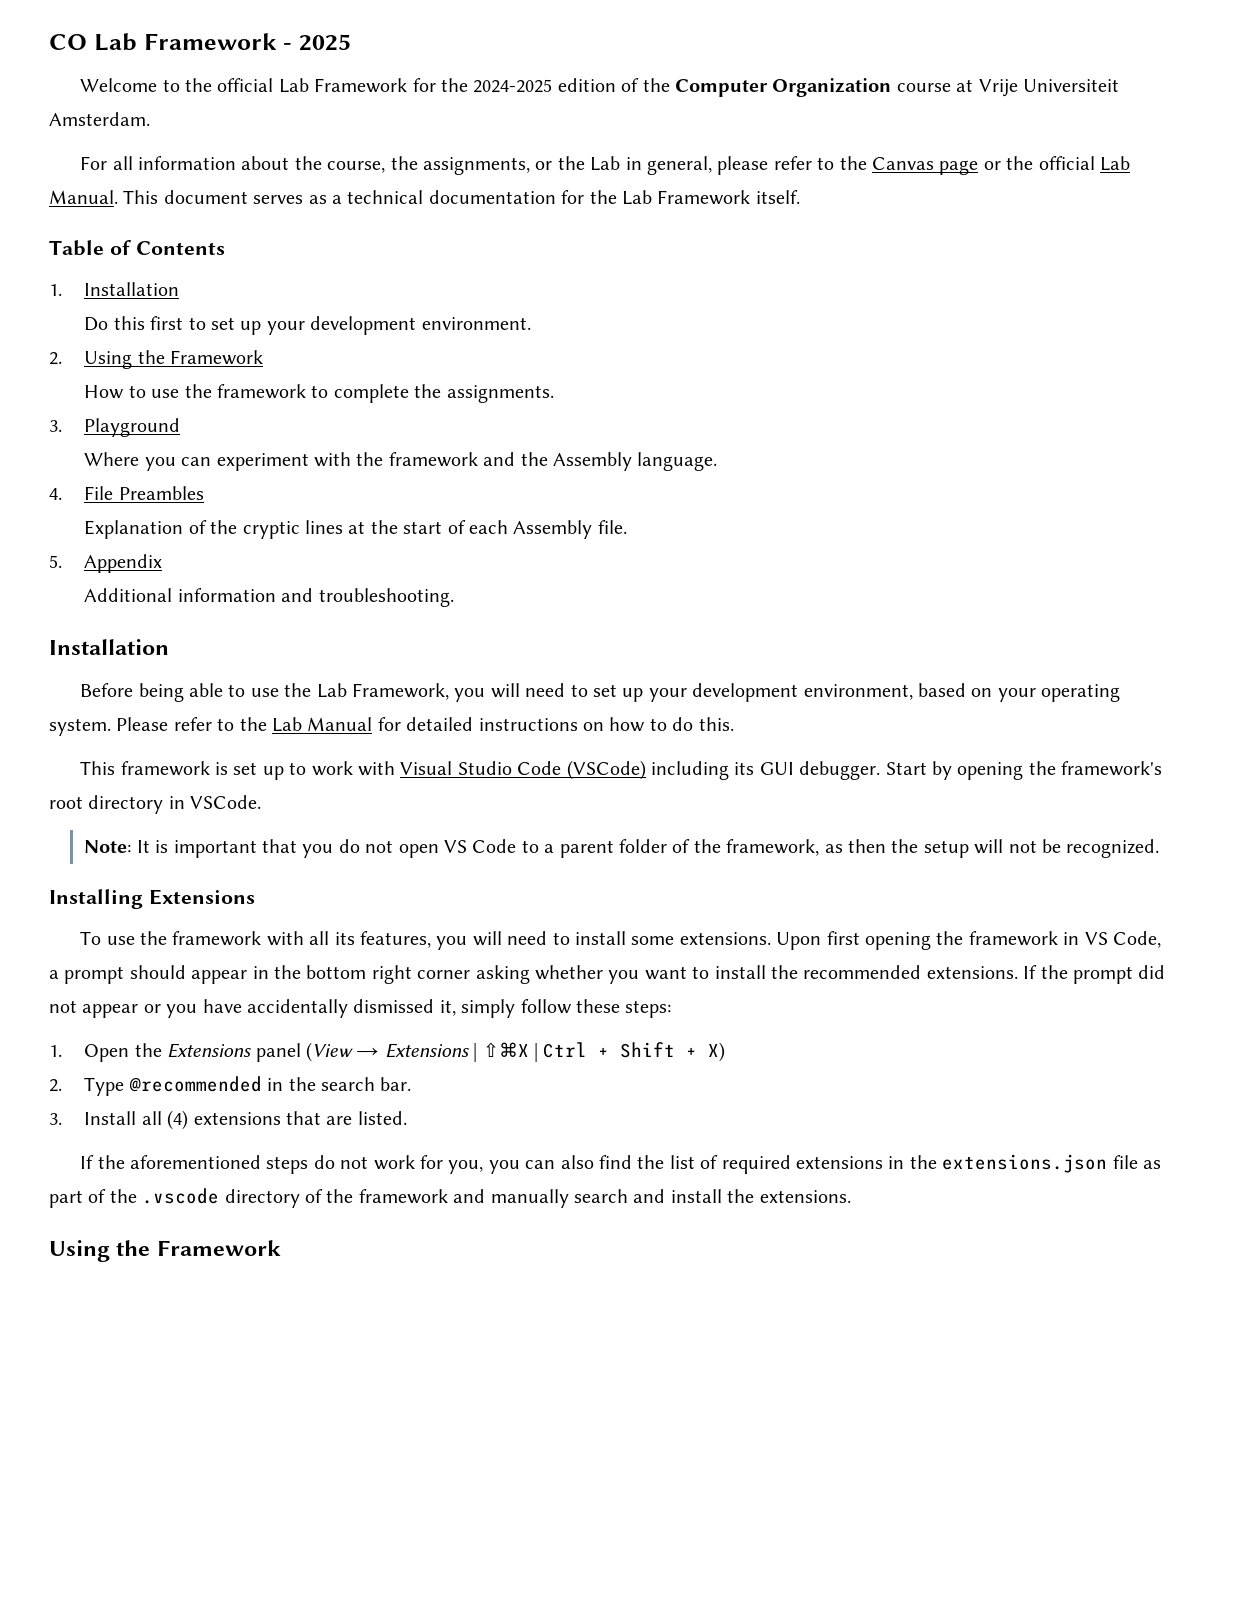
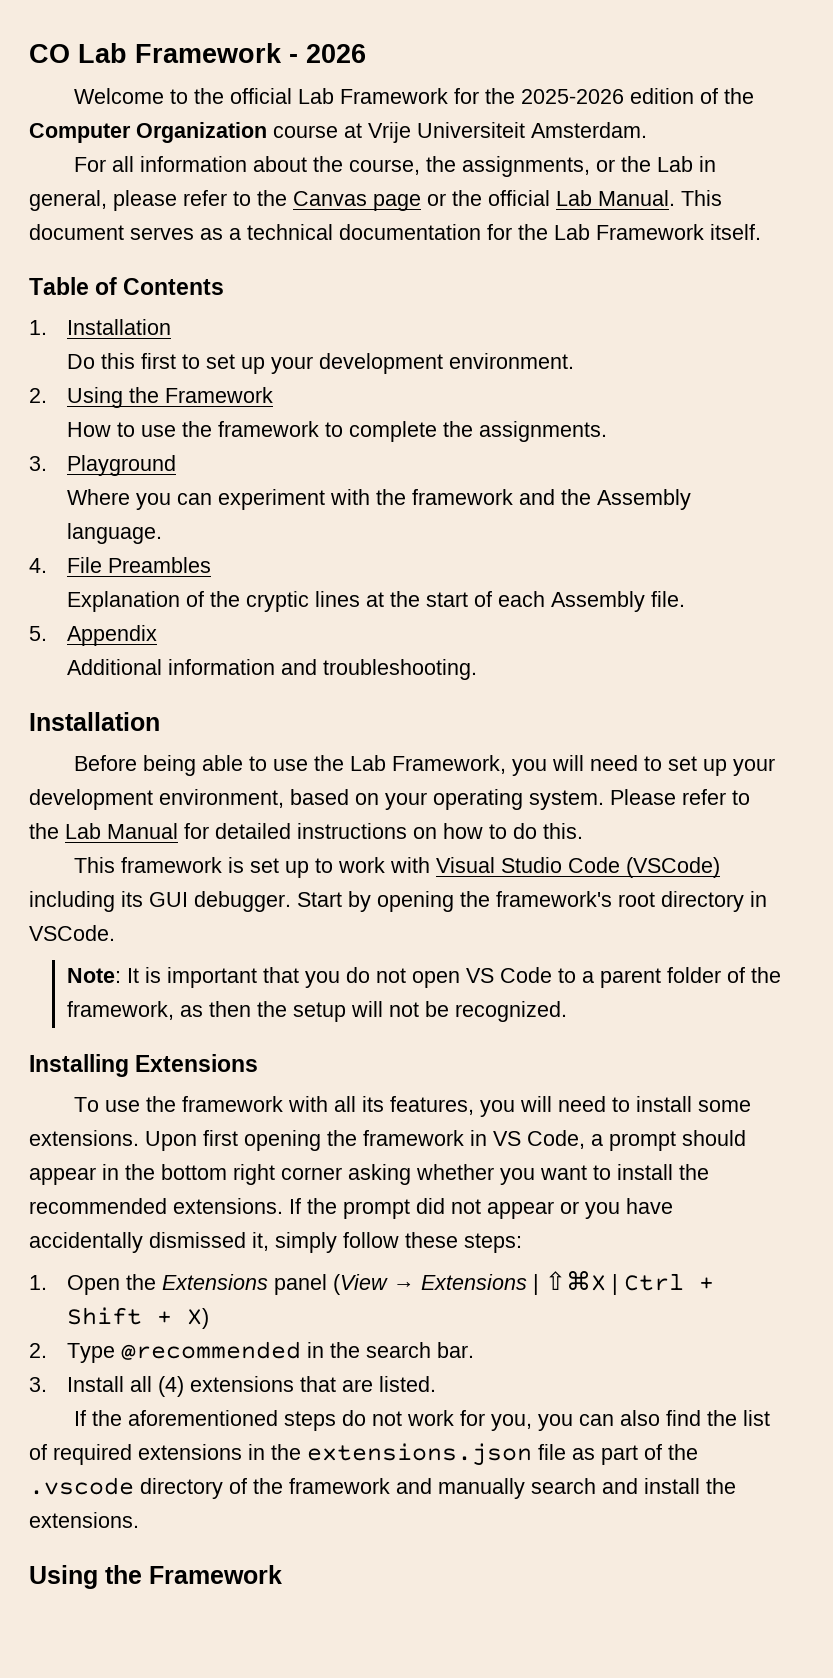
- CO Lab Framework - 2025
+ CO Lab Framework - 2026
- Welcome to the official Lab Framework for the 2024-2025 edition of the Computer Organization course at Vrije Universiteit Amsterdam.
+ Welcome to the official Lab Framework for the 2025-2026 edition of the Computer Organization course at Vrije Universiteit Amsterdam.

